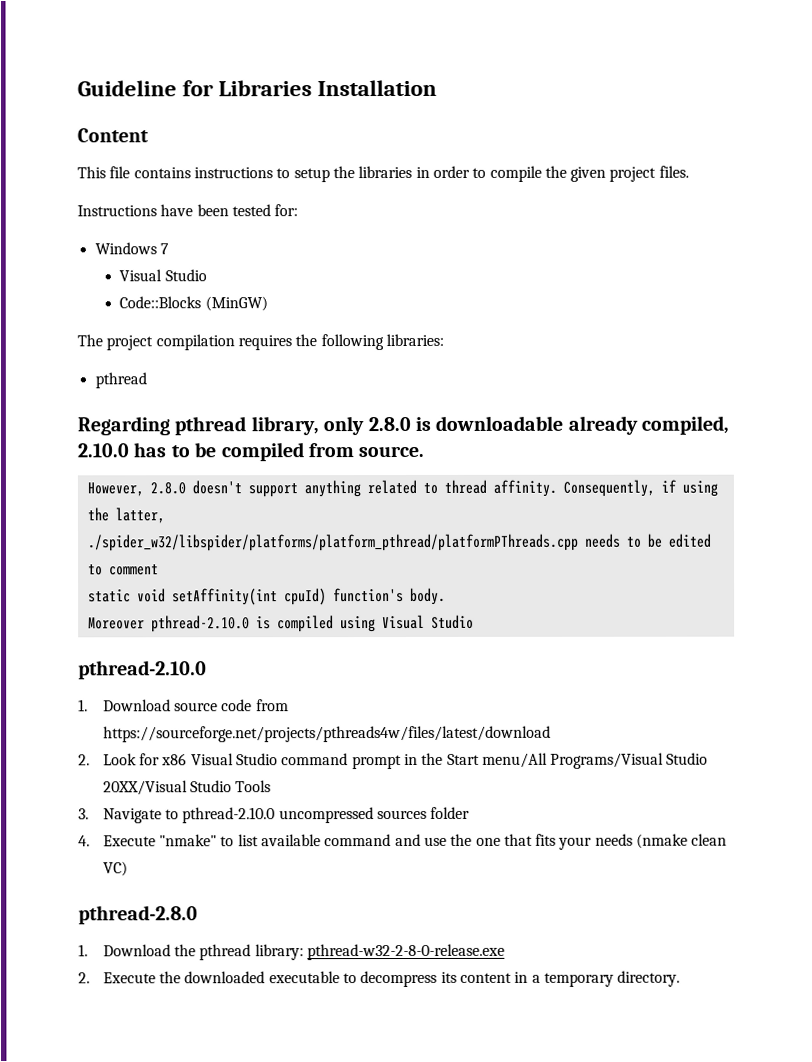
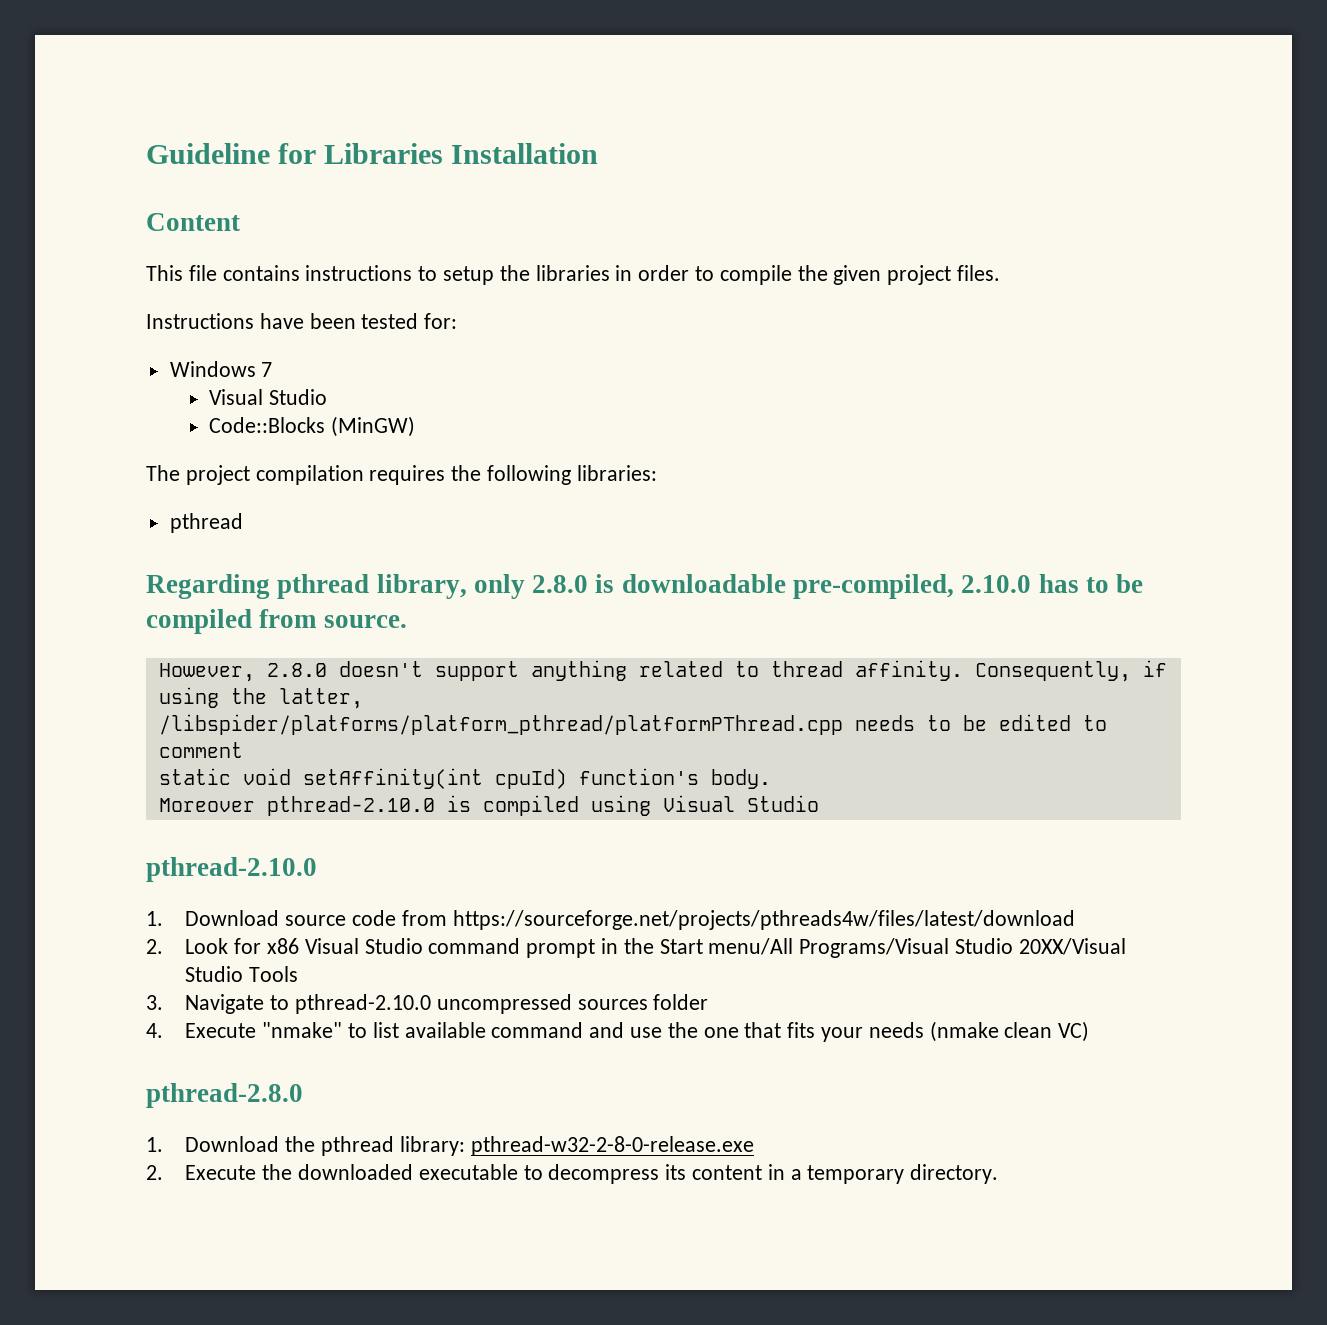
- Regarding pthread library, only 2.8.0 is downloadable already compiled, 2.10.0 has to be compiled from source.
+ Regarding pthread library, only 2.8.0 is downloadable pre-compiled, 2.10.0 has to be compiled from source.
- ./spider_w32/libspider/platforms/platform_pthread/platformPThreads.cpp needs to be edited to comment
+ /libspider/platforms/platform_pthread/platformPThread.cpp needs to be edited to comment

